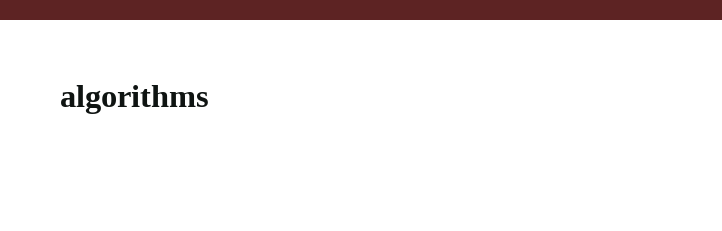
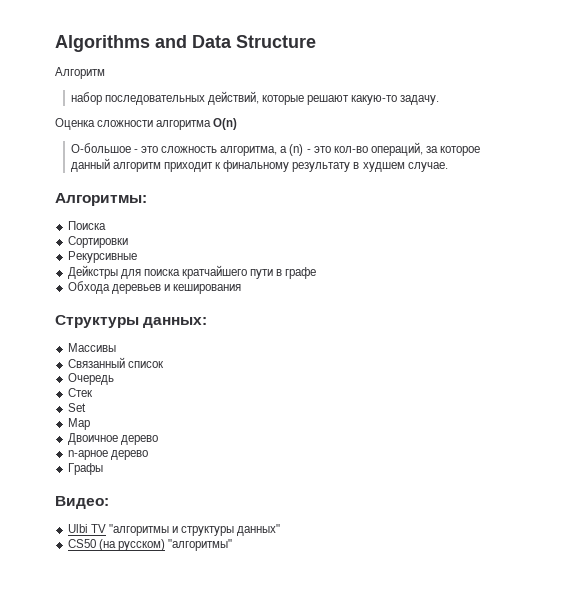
- algorithms
+ Algorithms and Data Structure
+ Алгоритм
+ набор последовательных действий, которые решают какую-то задачу.
+ Оценка сложности алгоритма O(n)
+ О-большое - это сложность алгоритма, а (n) - это кол-во операций, за которое данный алгоритм приходит к финальному результату в худшем случае.
+ Алгоритмы:
+ Поиска
+ Сортировки
+ Рекурсивные
+ Дейкстры для поиска кратчайшего пути в графе
+ Обхода деревьев и кеширования
+ Структуры данных:
+ Массивы
+ Связанный список
+ Очередь
+ Стек
+ Set
+ Map
+ Двоичное дерево
+ n-арное дерево
+ Графы
+ Видео:
+ Ulbi TV "алгоритмы и структуры данных"
+ CS50 (на русском) "алгоритмы"

